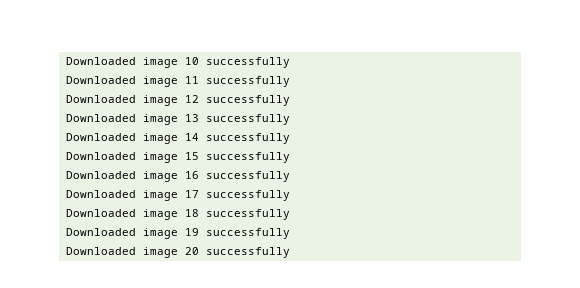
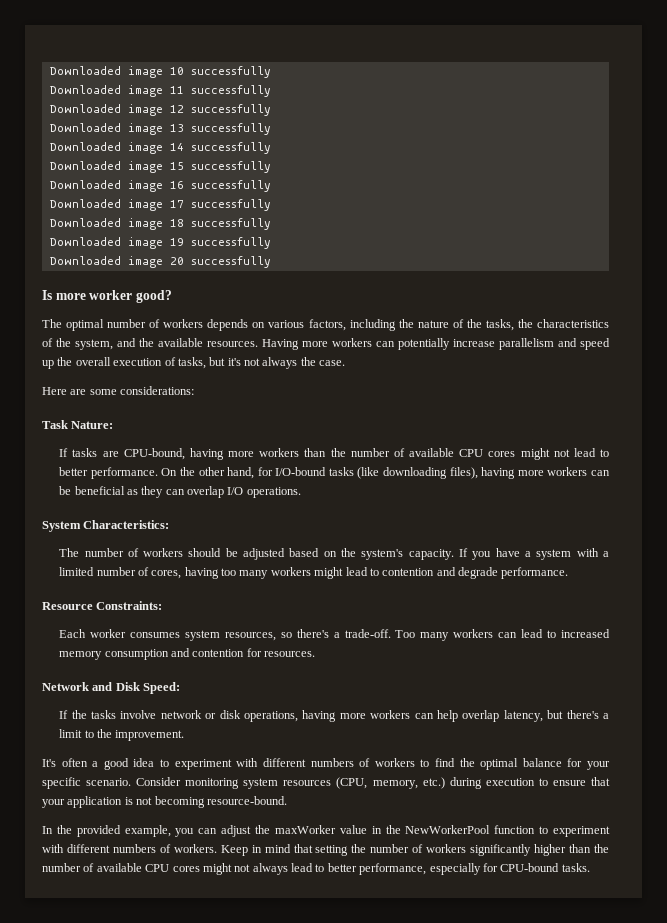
+ Is more worker good?
+ The optimal number of workers depends on various factors, including the nature of the tasks, the characteristics of the system, and the available resources. Having more workers can potentially increase parallelism and speed up the overall execution of tasks, but it's not always the case.
+ Here are some considerations:
+ Task Nature:
+ If tasks are CPU-bound, having more workers than the number of available CPU cores might not lead to better performance. On the other hand, for I/O-bound tasks (like downloading files), having more workers can be beneficial as they can overlap I/O operations.
+ System Characteristics:
+ The number of workers should be adjusted based on the system's capacity. If you have a system with a limited number of cores, having too many workers might lead to contention and degrade performance.
+ Resource Constraints:
+ Each worker consumes system resources, so there's a trade-off. Too many workers can lead to increased memory consumption and contention for resources.
+ Network and Disk Speed:
+ If the tasks involve network or disk operations, having more workers can help overlap latency, but there's a limit to the improvement.
+ It's often a good idea to experiment with different numbers of workers to find the optimal balance for your specific scenario. Consider monitoring system resources (CPU, memory, etc.) during execution to ensure that your application is not becoming resource-bound.
+ In the provided example, you can adjust the maxWorker value in the NewWorkerPool function to experiment with different numbers of workers. Keep in mind that setting the number of workers significantly higher than the number of available CPU cores might not always lead to better performance, especially for CPU-bound tasks.

